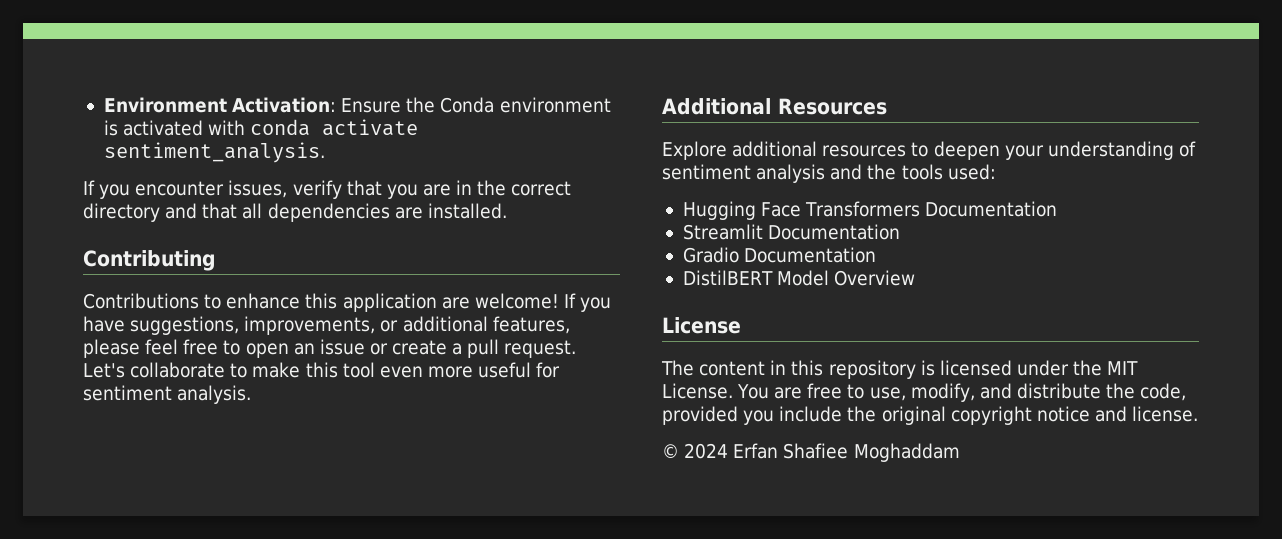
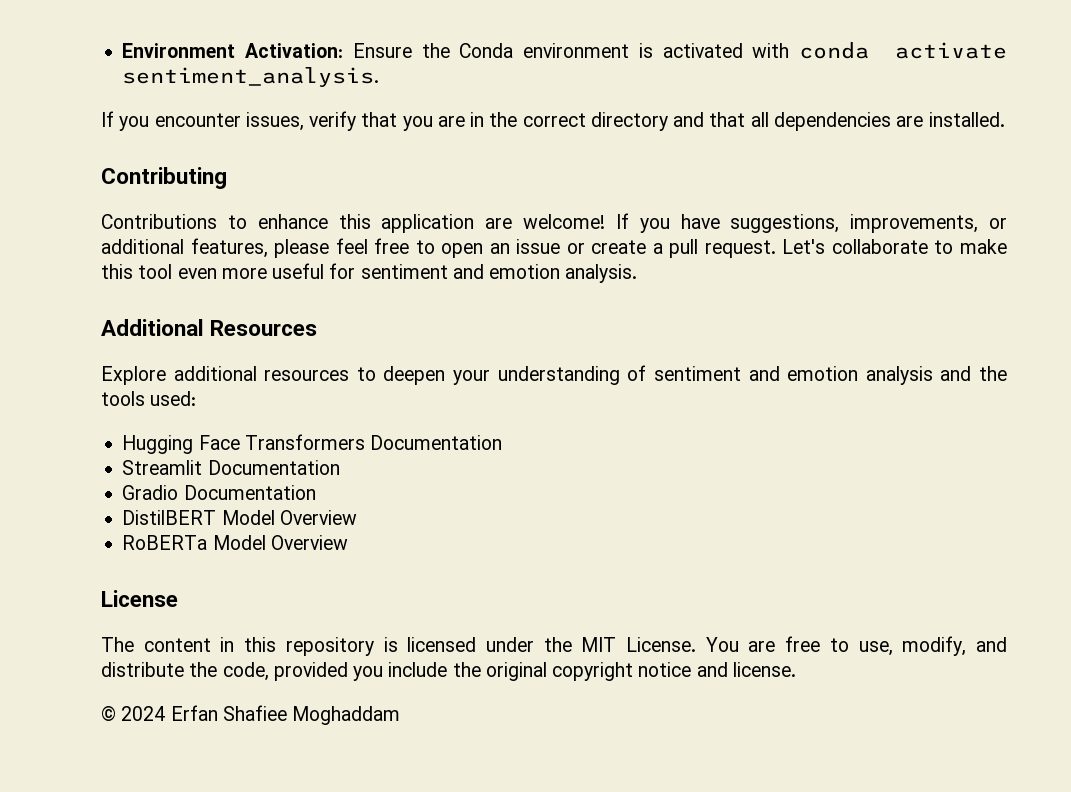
- Let's collaborate to make this tool even more useful for sentiment analysis.
+ Let's collaborate to make this tool even more useful for sentiment and emotion analysis.
- Explore additional resources to deepen your understanding of sentiment analysis and the tools used:
+ Explore additional resources to deepen your understanding of sentiment and emotion analysis and the tools used:
+ RoBERTa Model Overview

